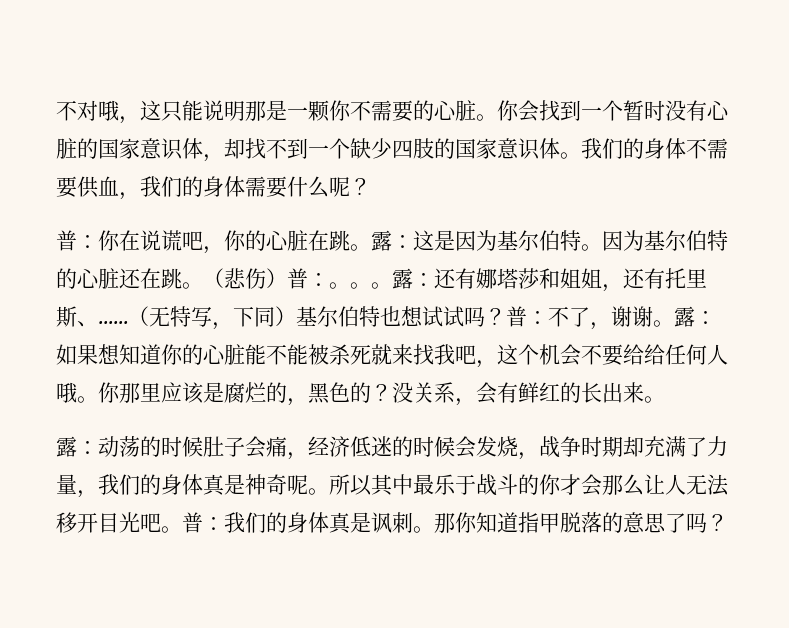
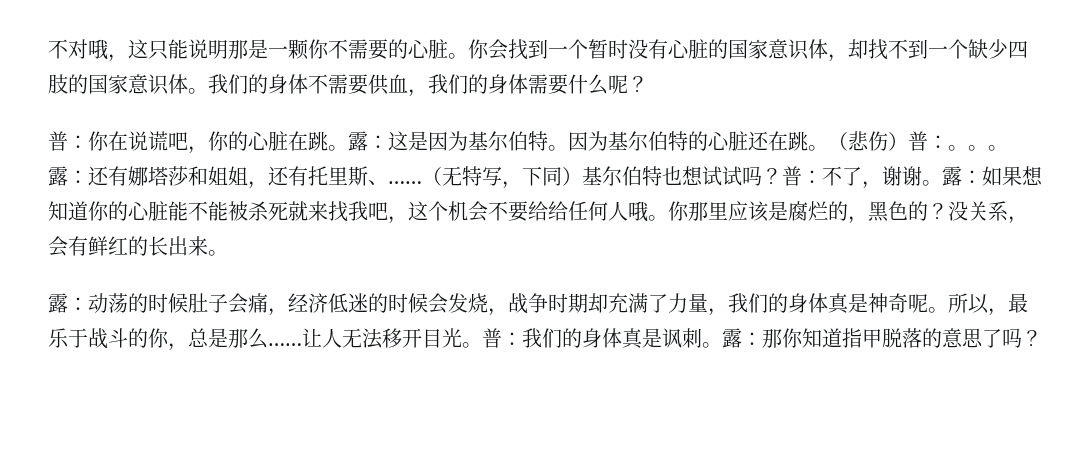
- 所以其中最乐于战斗的你才会那么让人无法移开目光吧。
+ 所以，最乐于战斗的你，总是那么……让人无法移开目光。
- 那你知道指甲脱落的意思了吗？
+ 露：那你知道指甲脱落的意思了吗？

